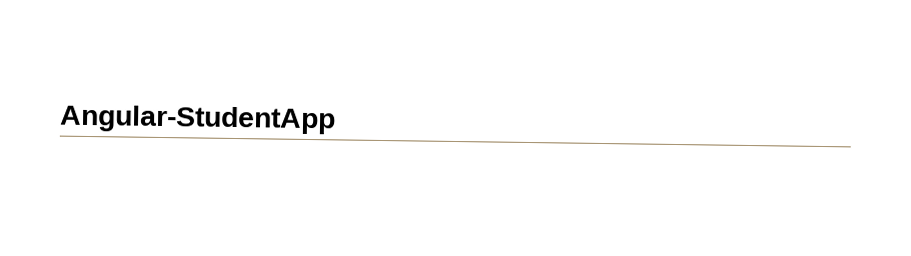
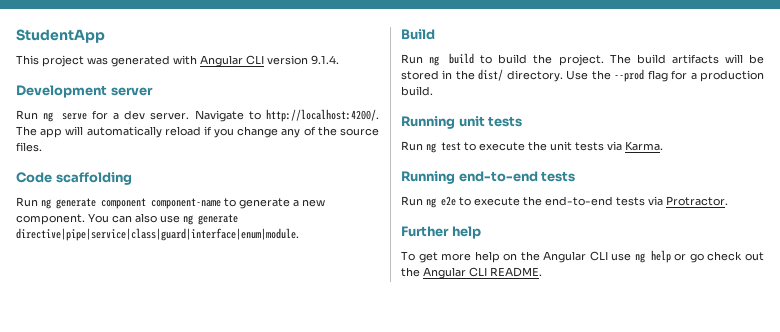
- Angular-StudentApp
+ StudentApp
+ This project was generated with Angular CLI version 9.1.4.
+ Development server
+ Run ng serve for a dev server. Navigate to http://localhost:4200/. The app will automatically reload if you change any of the source files.
+ Code scaffolding
+ Run ng generate component component-name to generate a new component. You can also use ng generate directive|pipe|service|class|guard|interface|enum|module.
+ Build
+ Run ng build to build the project. The build artifacts will be stored in the dist/ directory. Use the --prod flag for a production build.
+ Running unit tests
+ Run ng test to execute the unit tests via Karma.
+ Running end-to-end tests
+ Run ng e2e to execute the end-to-end tests via Protractor.
+ Further help
+ To get more help on the Angular CLI use ng help or go check out the Angular CLI README.

